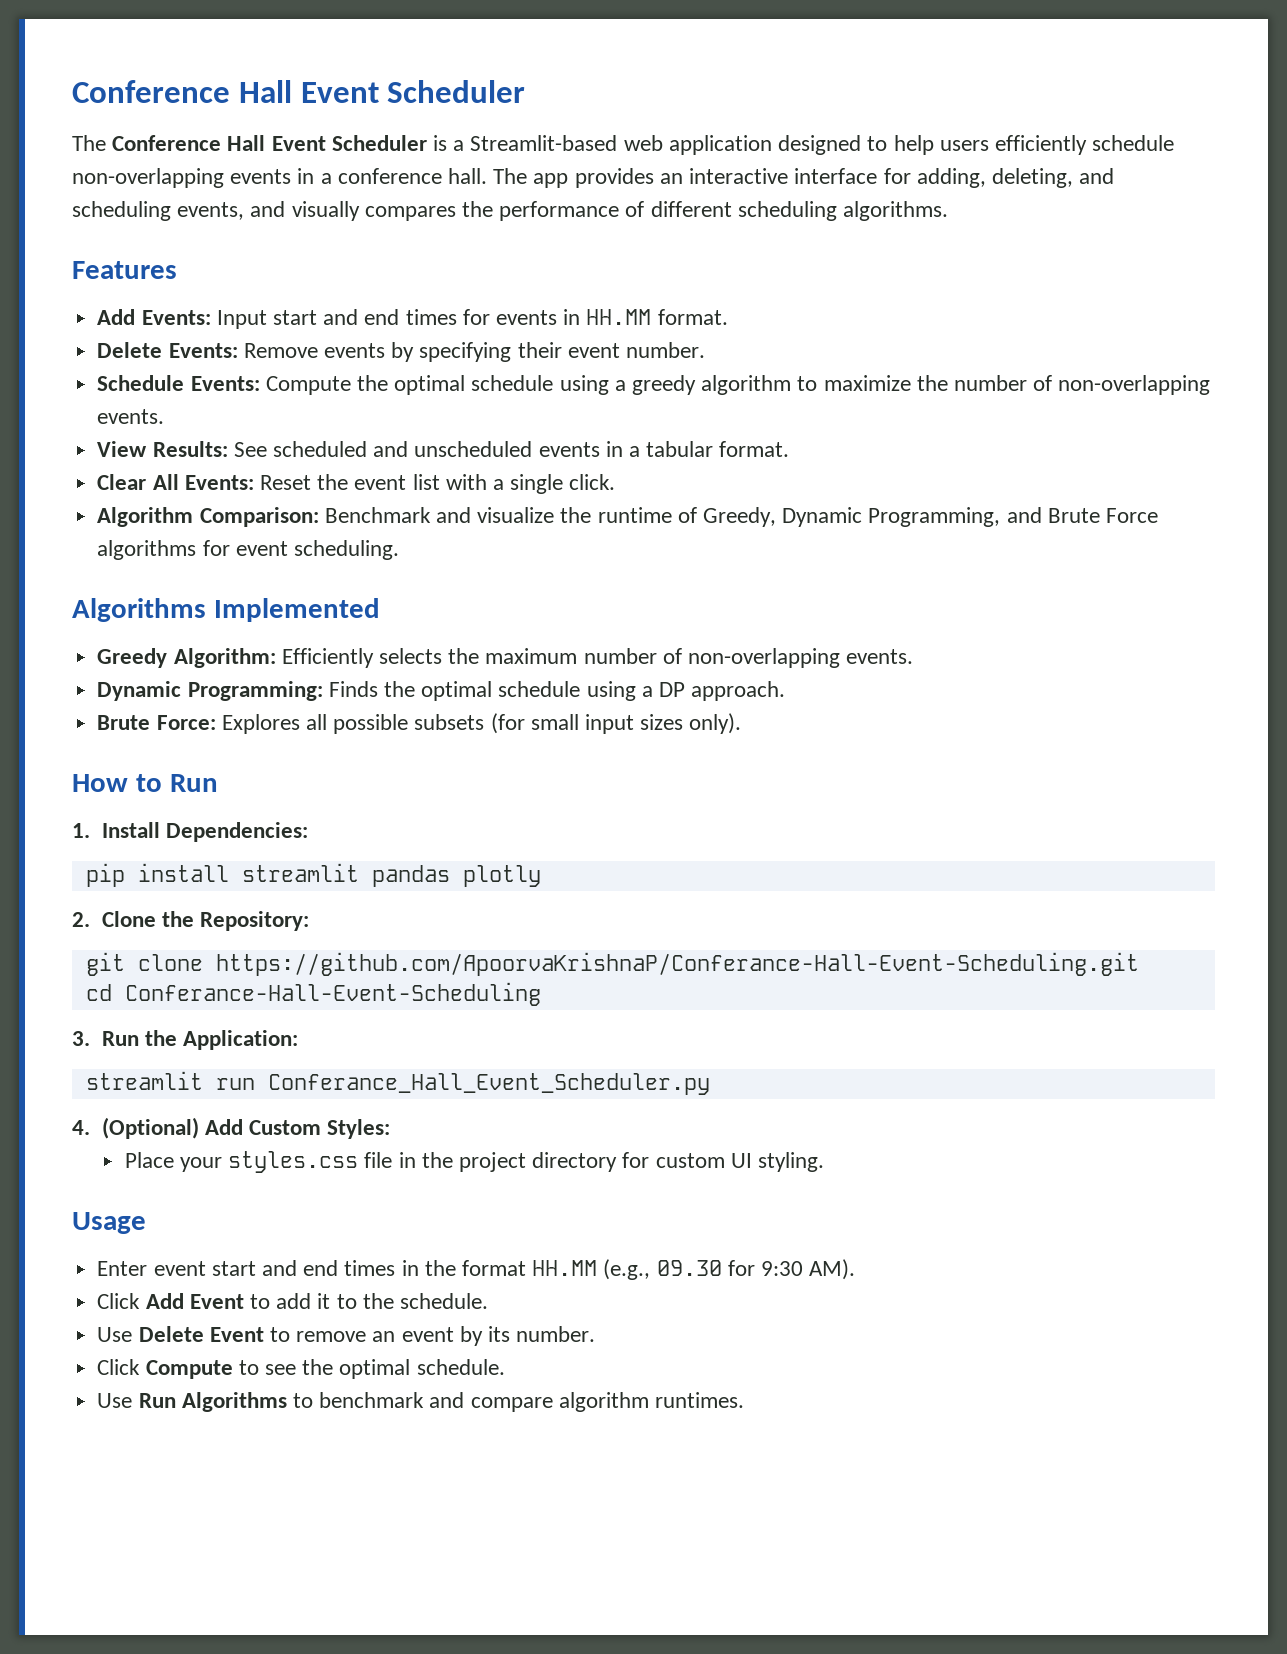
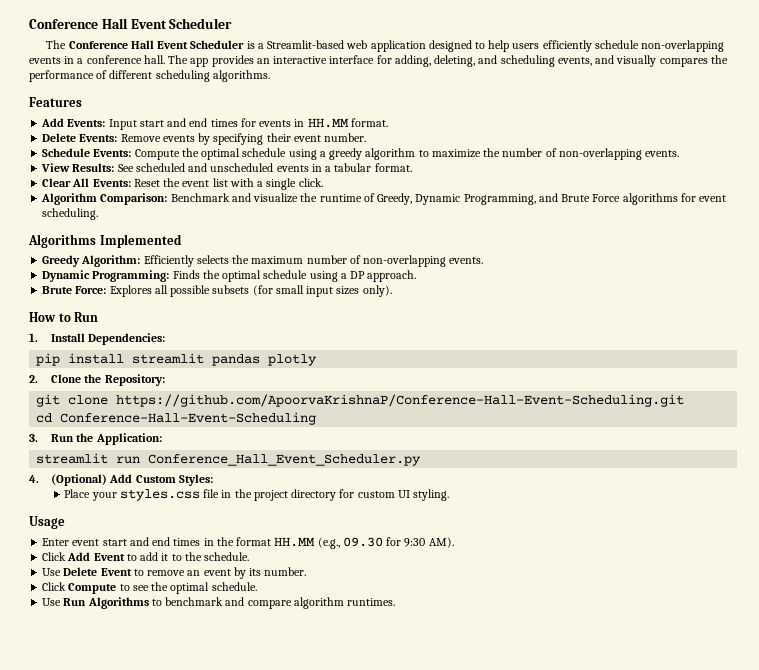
- git clone https://github.com/ApoorvaKrishnaP/Conferance-Hall-Event-Scheduling.git
+ git clone https://github.com/ApoorvaKrishnaP/Conference-Hall-Event-Scheduling.git
- cd Conferance-Hall-Event-Scheduling
+ cd Conference-Hall-Event-Scheduling
- streamlit run Conferance_Hall_Event_Scheduler.py
+ streamlit run Conference_Hall_Event_Scheduler.py

